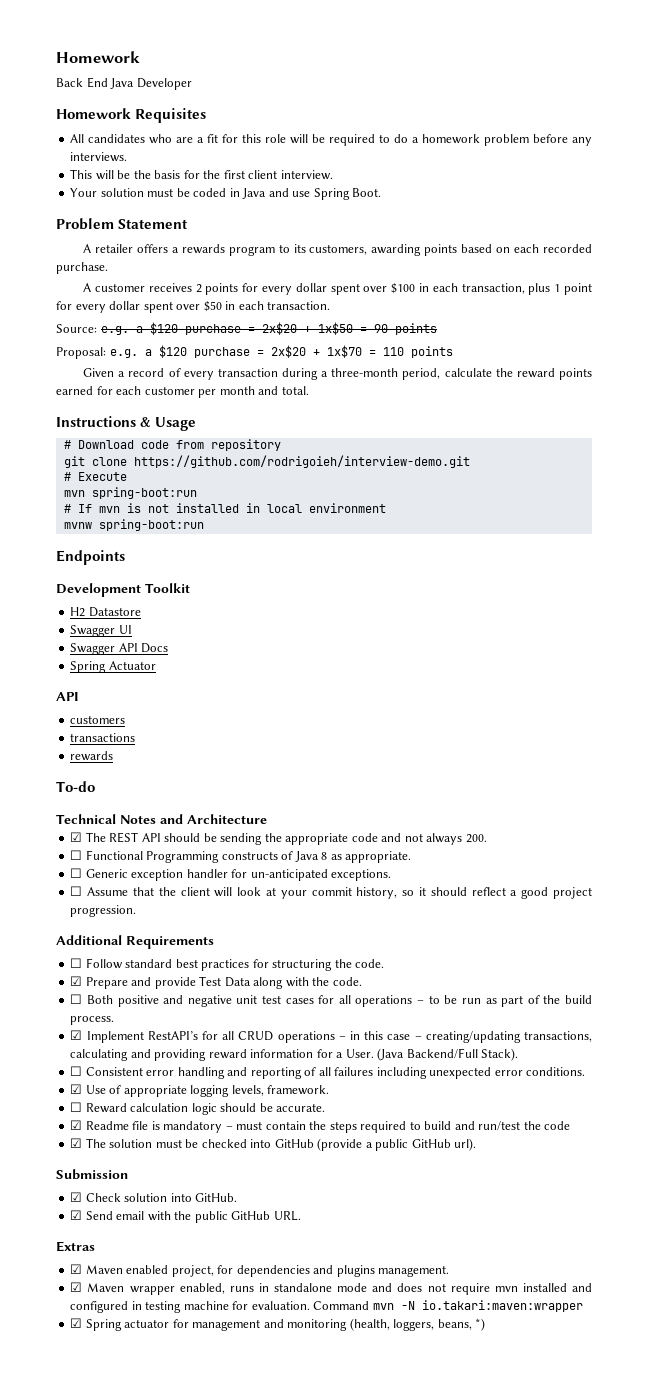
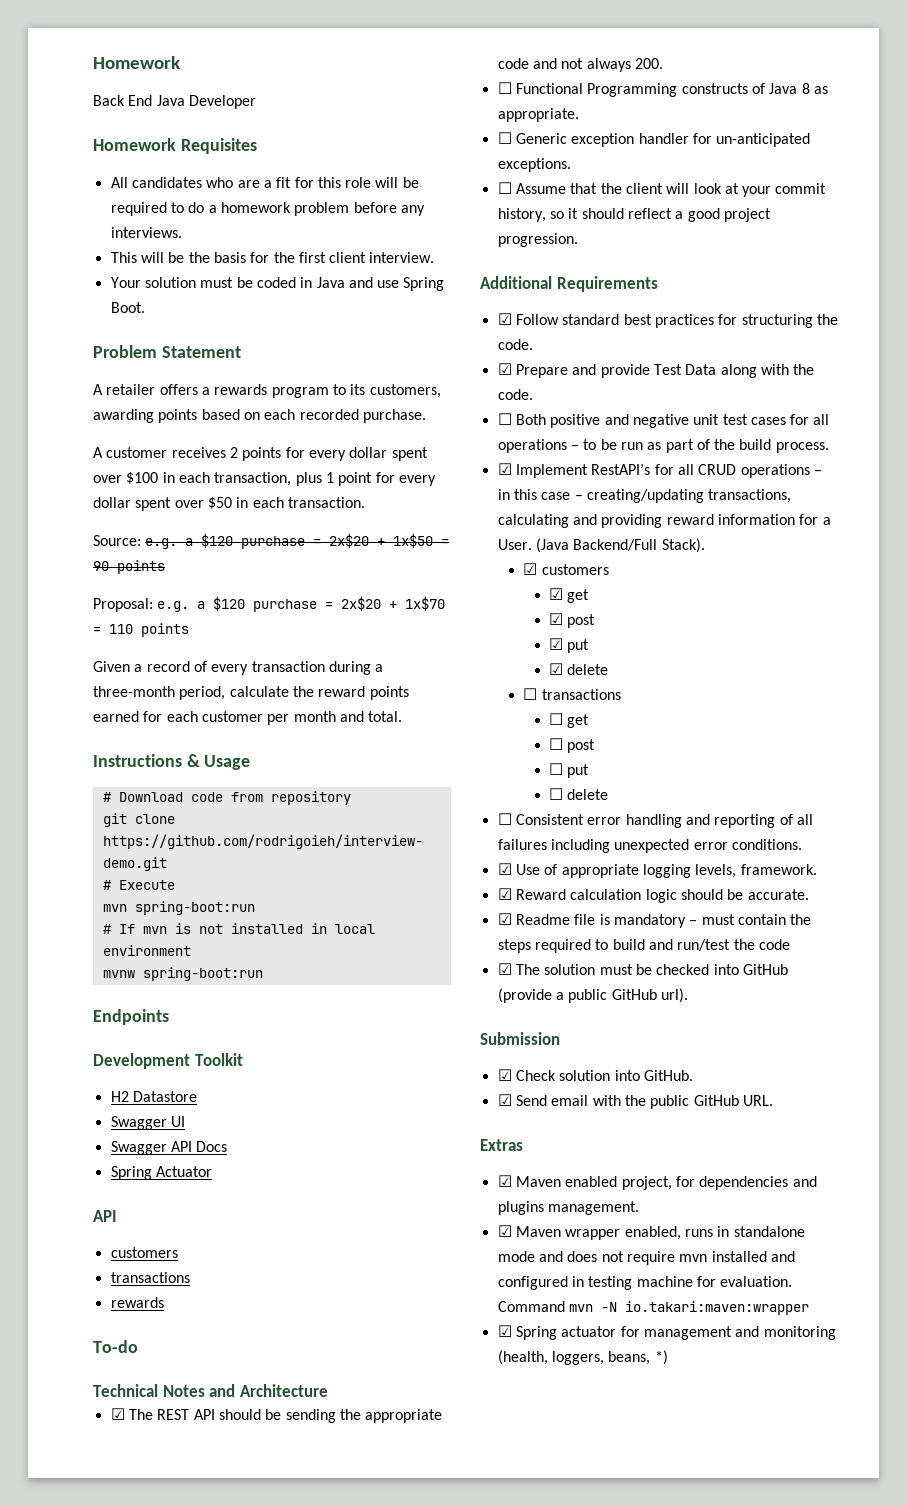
- ☐ Follow standard best practices for structuring the code.
+ ☑ Follow standard best practices for structuring the code.
+ ☑ customers
+ ☑ get
+ ☑ post
+ ☑ put
+ ☑ delete
+ ☐ transactions
+ ☐ get
+ ☐ post
+ ☐ put
+ ☐ delete
- ☐ Reward calculation logic should be accurate.
+ ☑ Reward calculation logic should be accurate.

